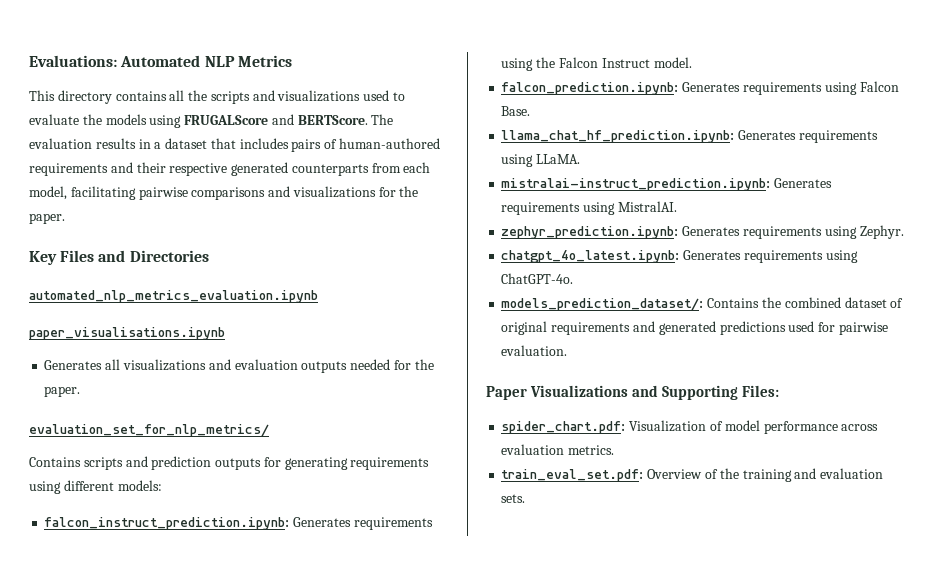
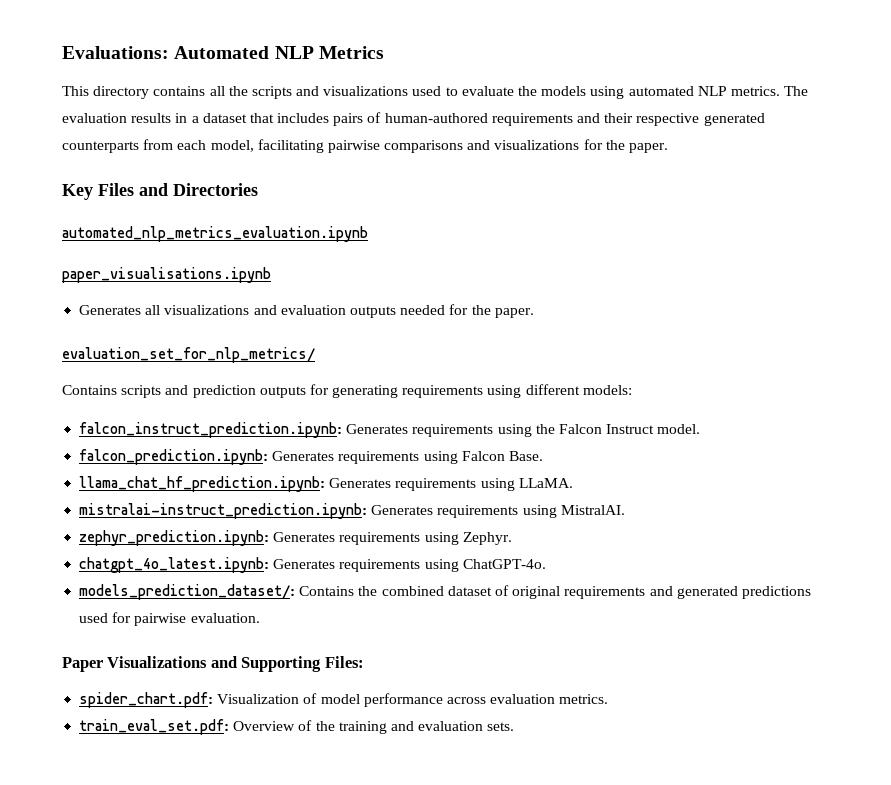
- This directory contains all the scripts and visualizations used to evaluate the models using FRUGALScore and BERTScore.
+ This directory contains all the scripts and visualizations used to evaluate the models using automated NLP metrics.

